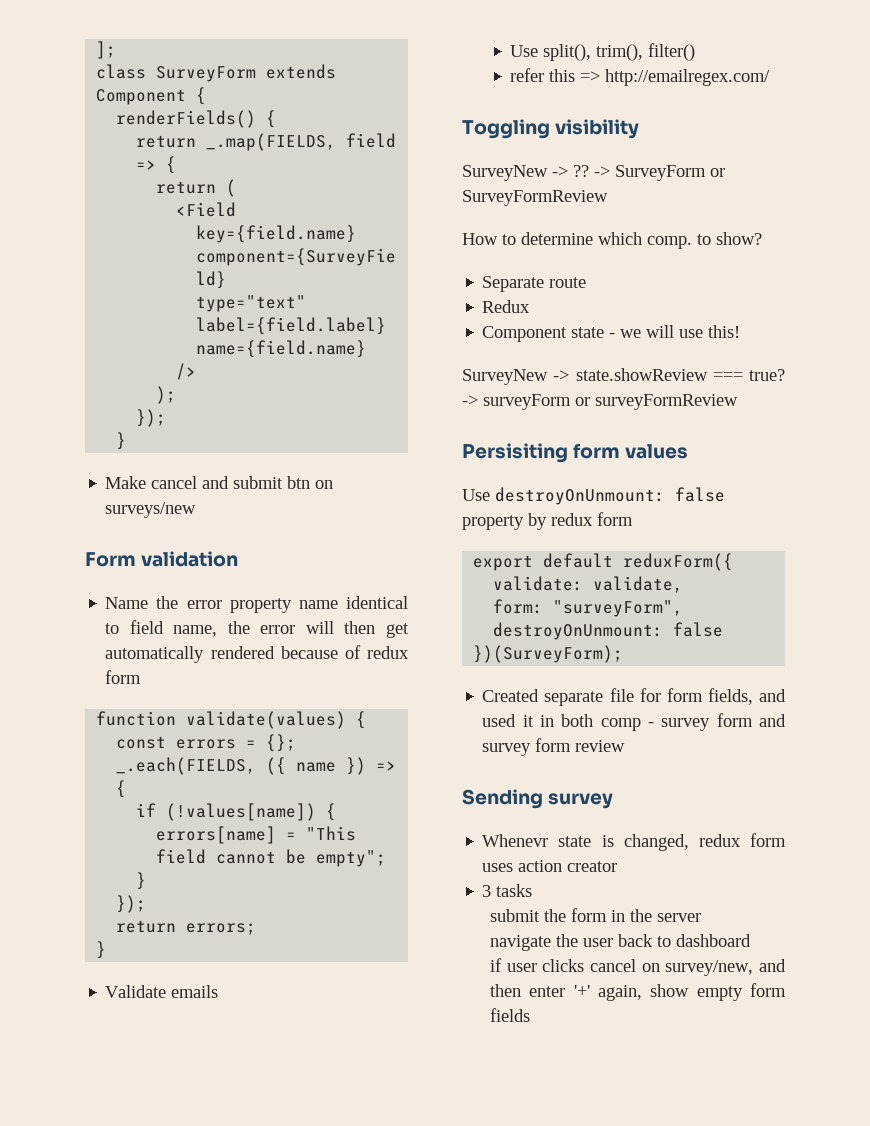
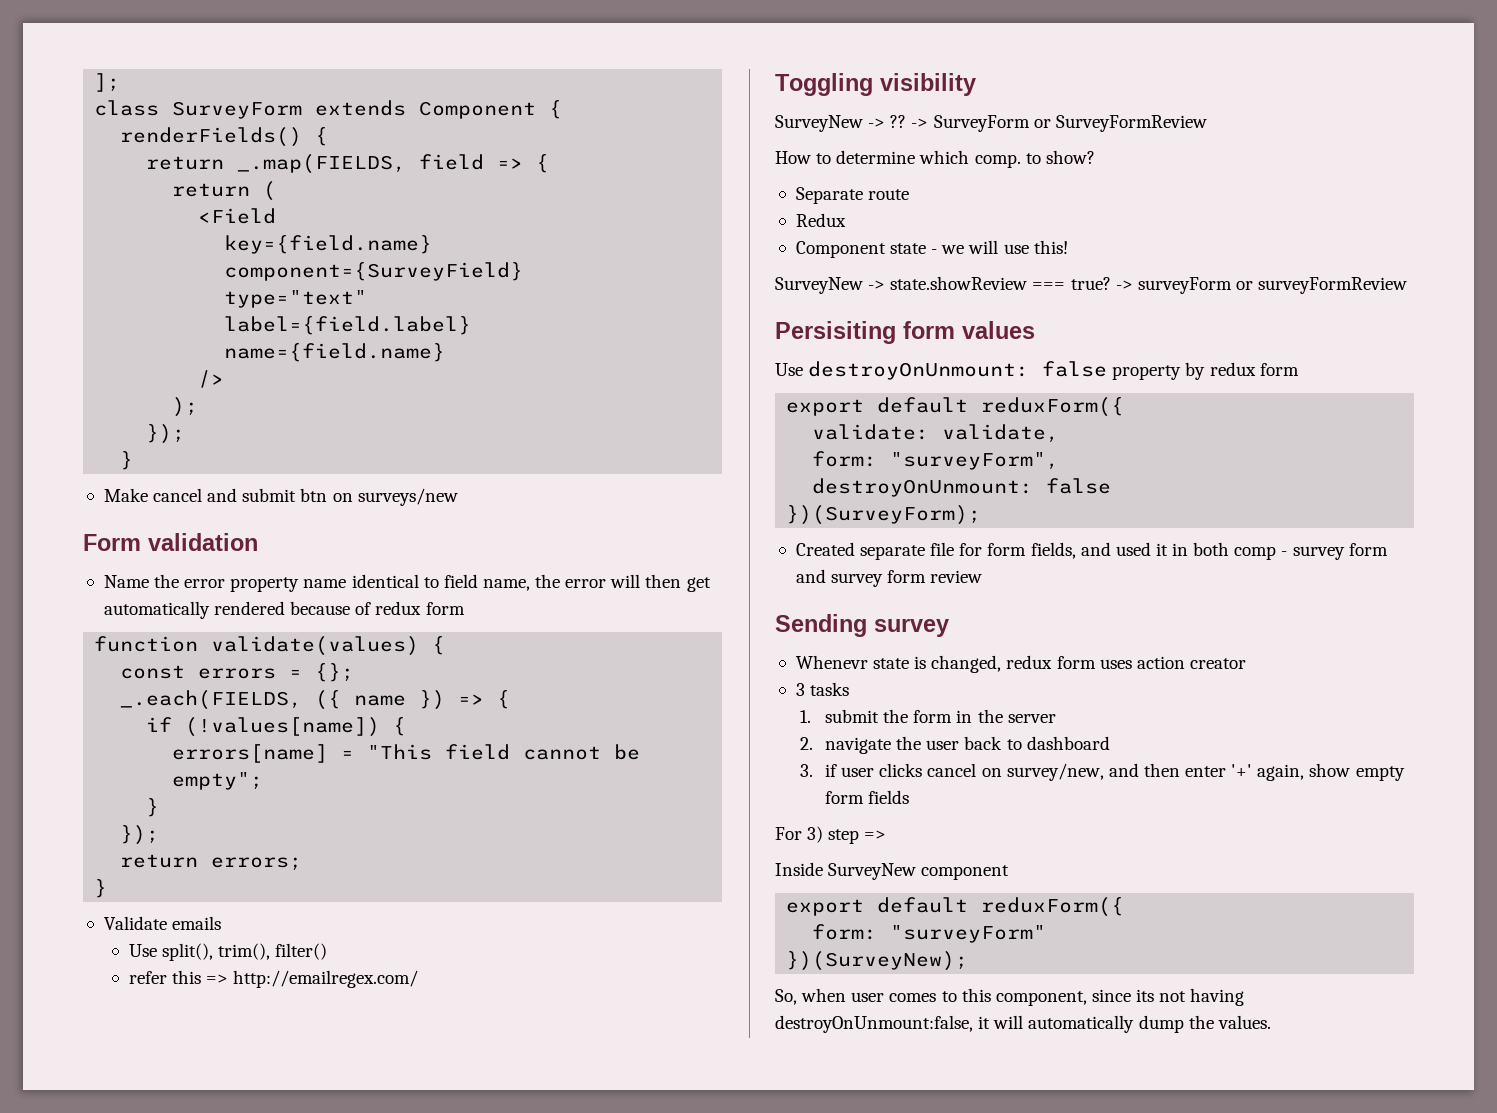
- submit the form in the server
+ 1. submit the form in the server
- navigate the user back to dashboard
+ 2. navigate the user back to dashboard
- if user clicks cancel on survey/new, and then enter '+' again, show empty form fields
+ 3. if user clicks cancel on survey/new, and then enter '+' again, show empty form fields
+ For 3) step =>
+ Inside SurveyNew component
+ export default reduxForm({
+ form: "surveyForm"
+ })(SurveyNew);
+ So, when user comes to this component, since its not having destroyOnUnmount:false, it will automatically dump the values.

